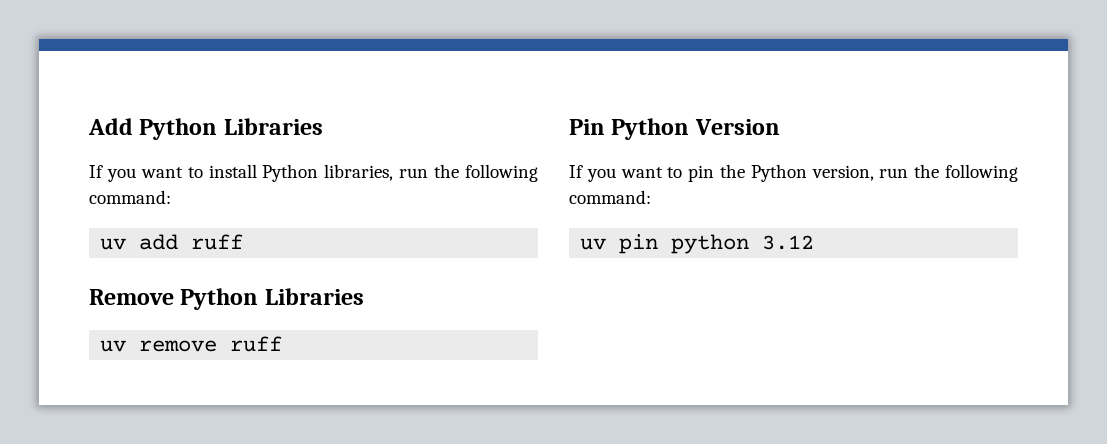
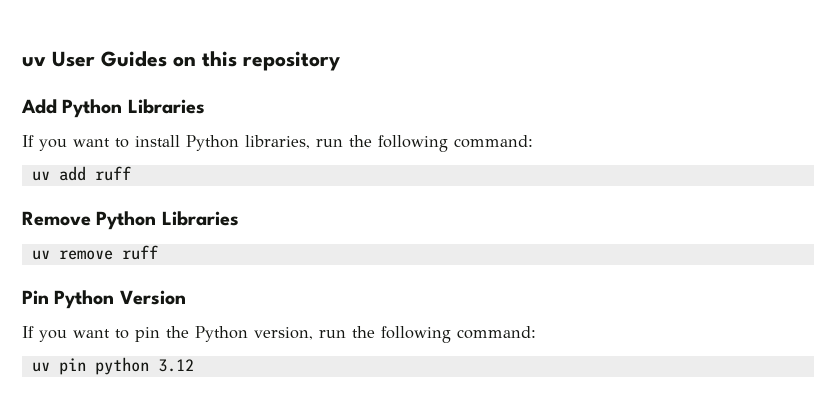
+ uv User Guides on this repository

